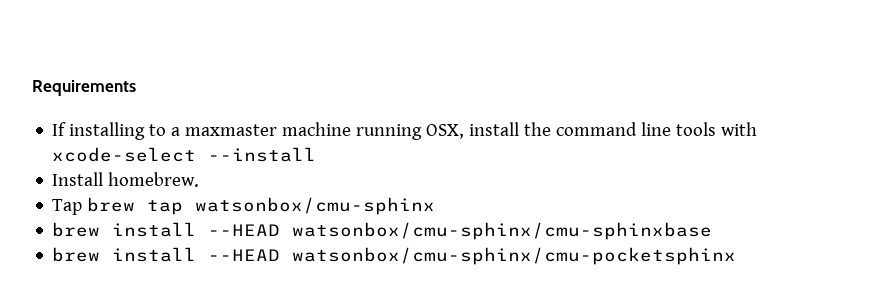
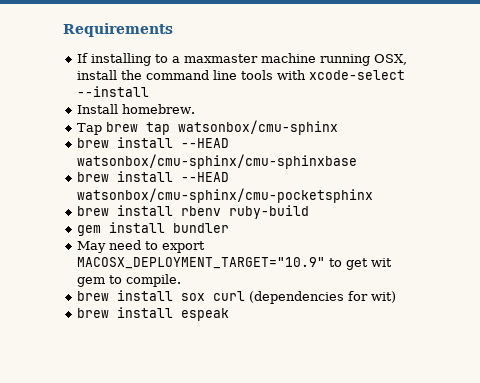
+ brew install rbenv ruby-build
+ gem install bundler
+ May need to export MACOSX_DEPLOYMENT_TARGET="10.9" to get wit gem to compile.
+ brew install sox curl (dependencies for wit)
+ brew install espeak

